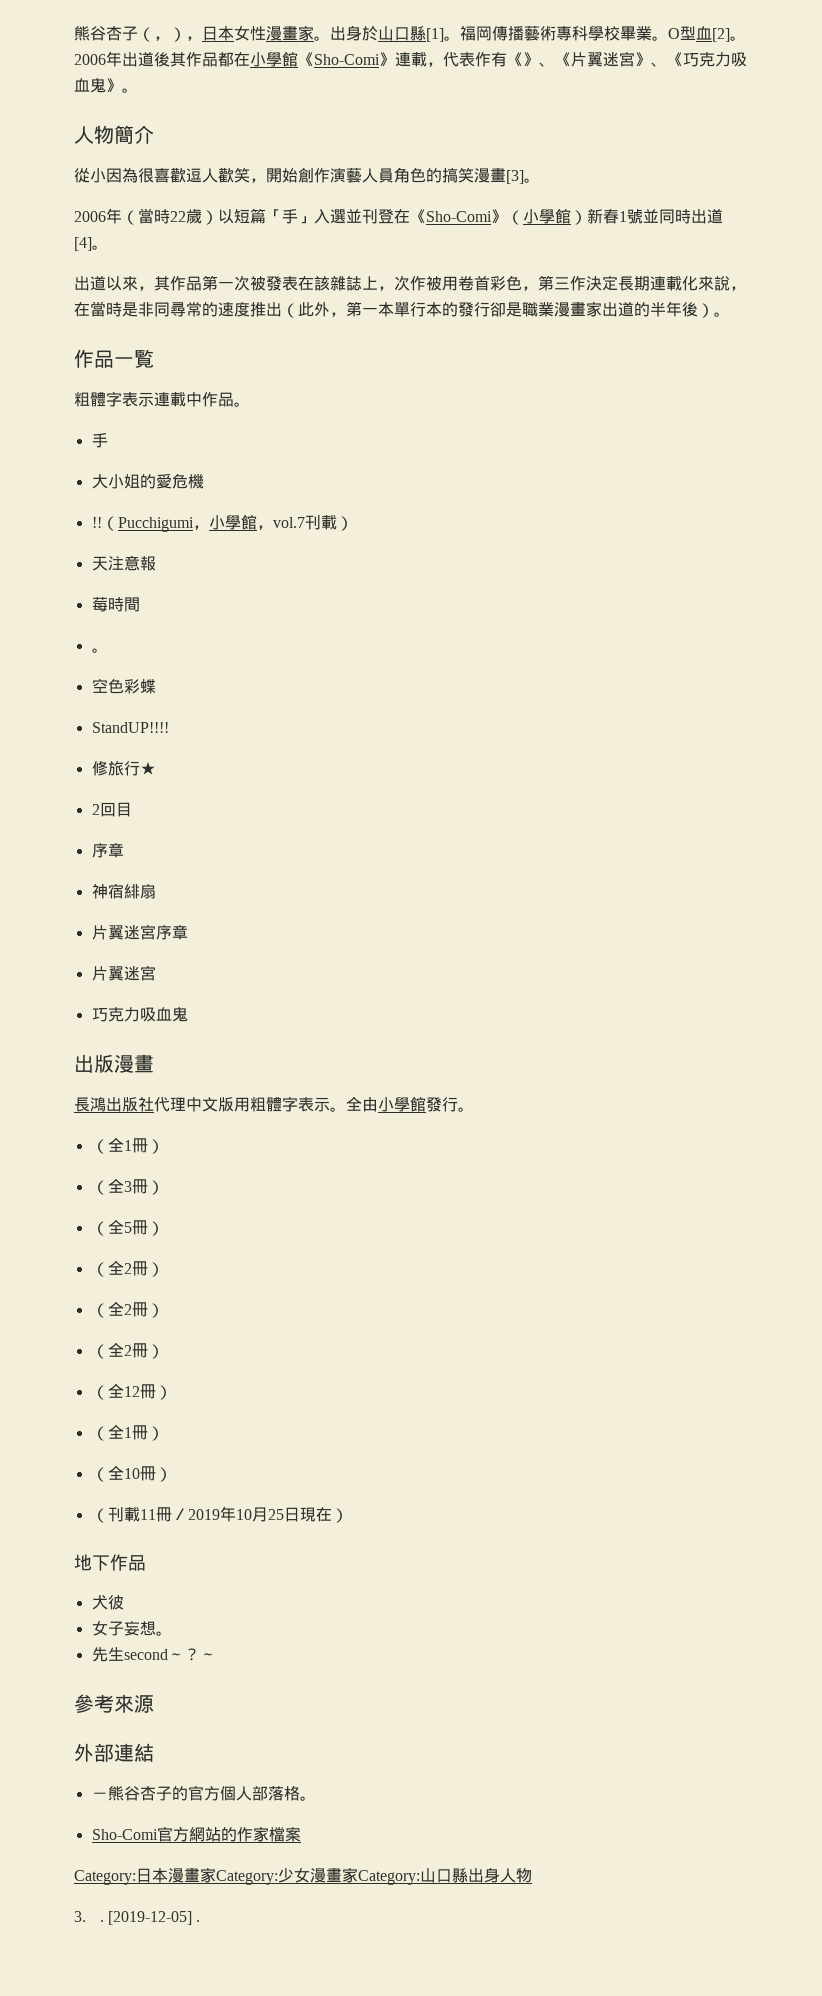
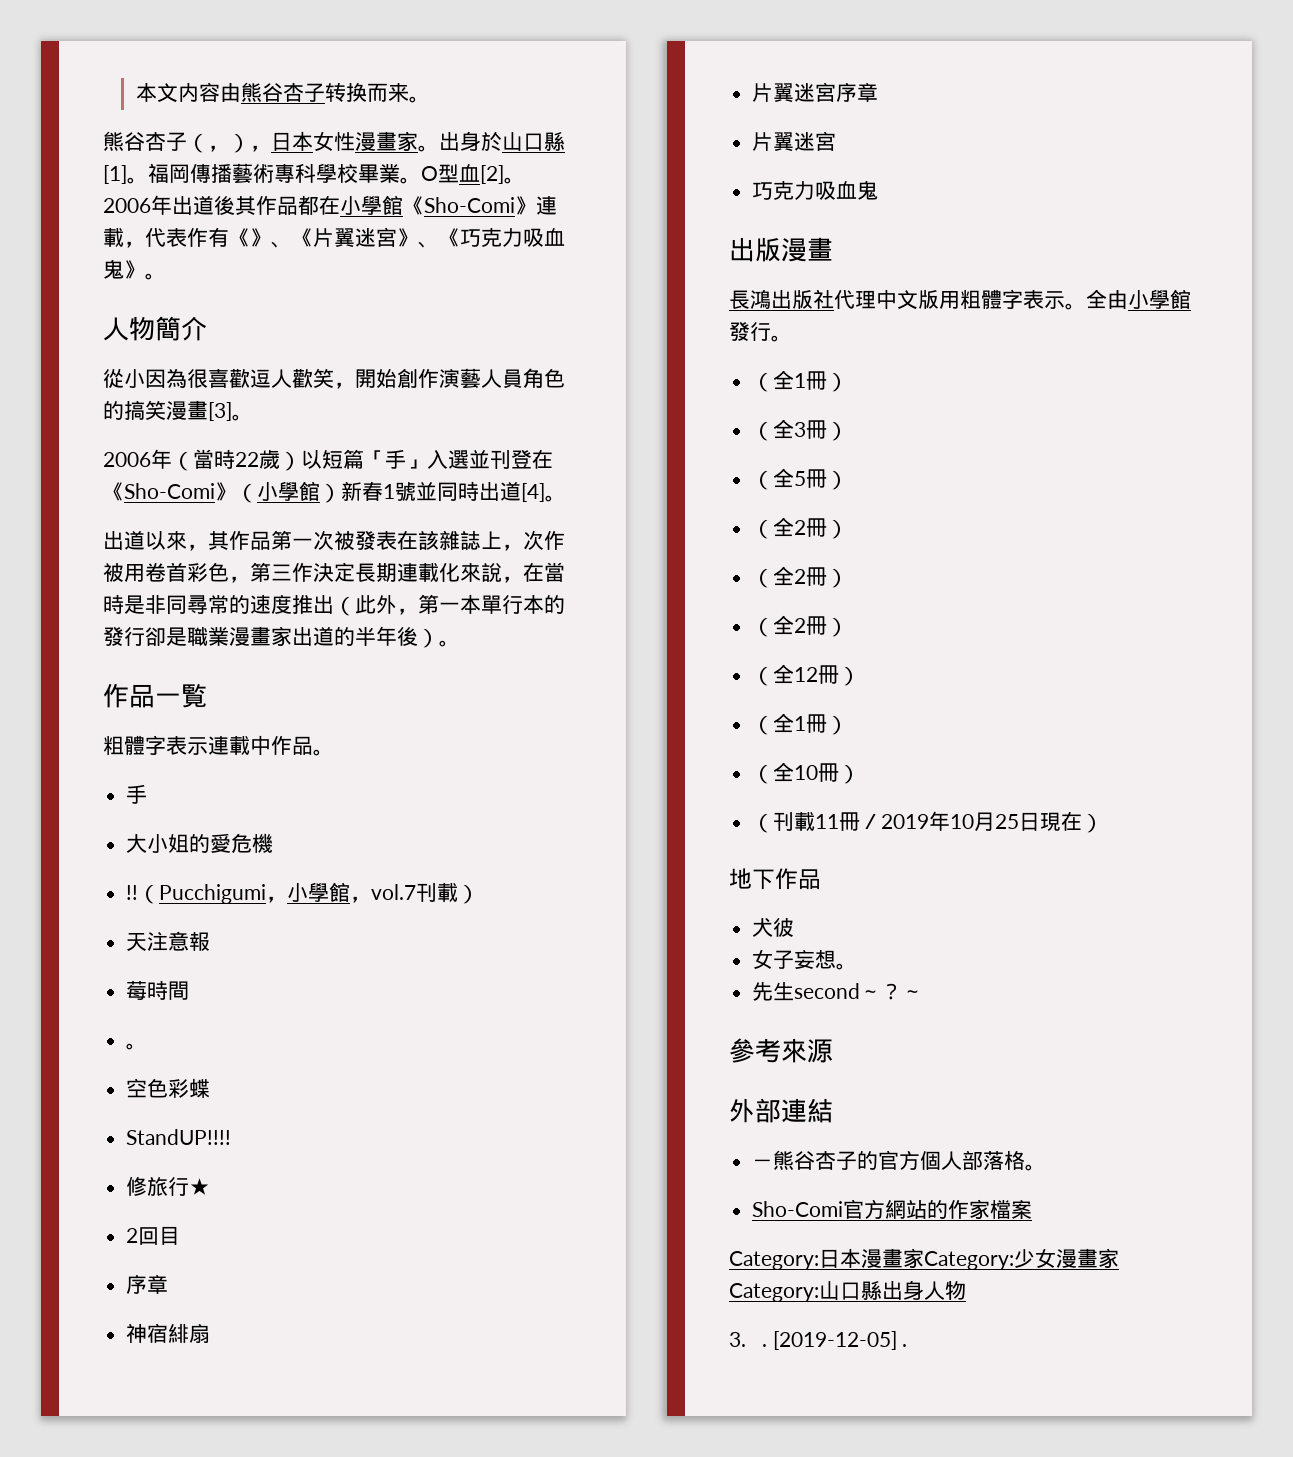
+ 本文内容由熊谷杏子转换而来。

